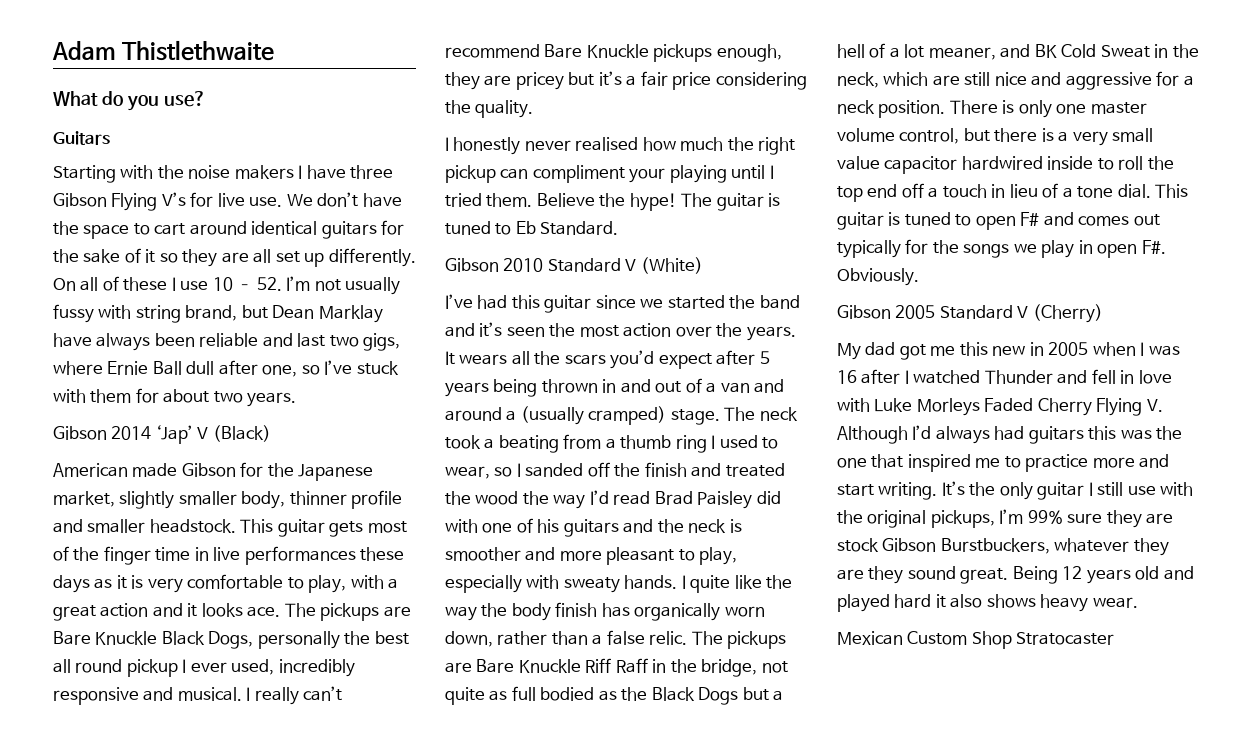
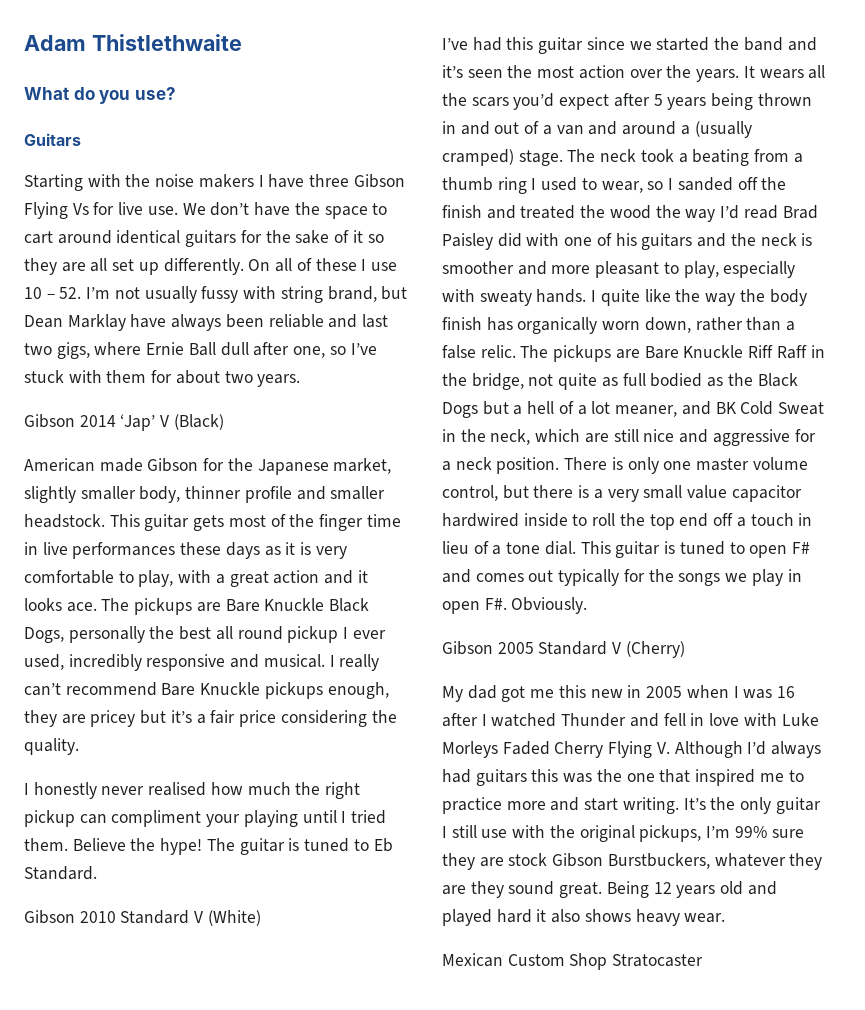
- Starting with the noise makers I have three Gibson Flying V’s for live use.
+ Starting with the noise makers I have three Gibson Flying Vs for live use.

